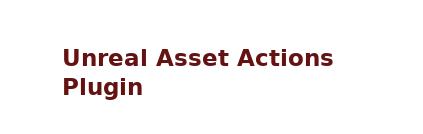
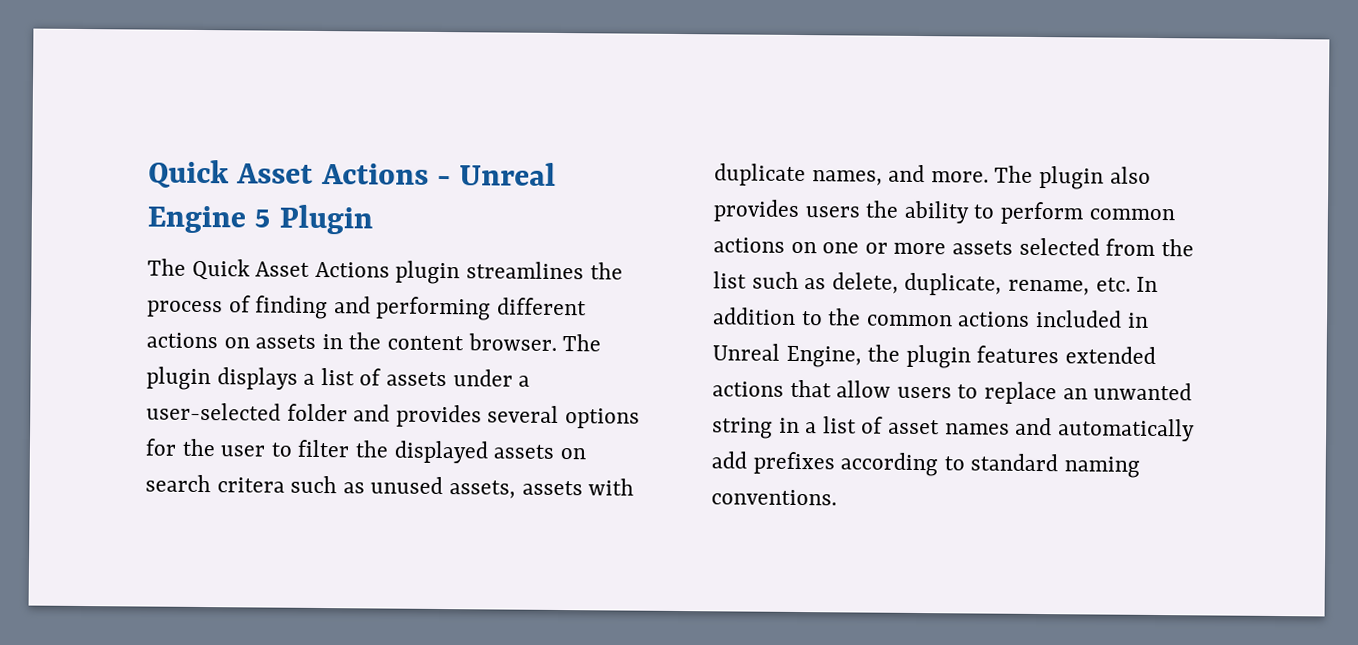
- Unreal Asset Actions Plugin
+ Quick Asset Actions - Unreal Engine 5 Plugin
+ The Quick Asset Actions plugin streamlines the process of finding and performing different actions on assets in the content browser. The plugin displays a list of assets under a user-selected folder and provides several options for the user to filter the displayed assets on search critera such as unused assets, assets with duplicate names, and more. The plugin also provides users the ability to perform common actions on one or more assets selected from the list such as delete, duplicate, rename, etc. In addition to the common actions included in Unreal Engine, the plugin features extended actions that allow users to replace an unwanted string in a list of asset names and automatically add prefixes according to standard naming conventions.

